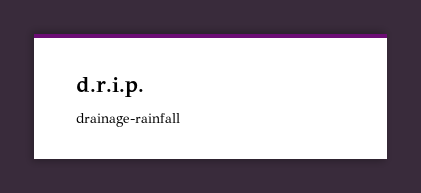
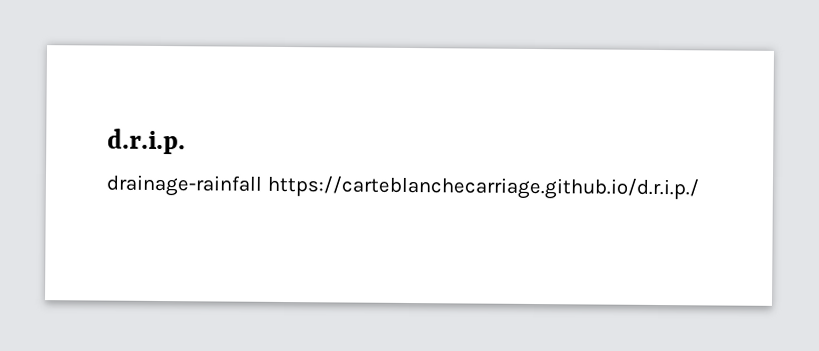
- drainage-rainfall
+ drainage-rainfall https://carteblanchecarriage.github.io/d.r.i.p./

